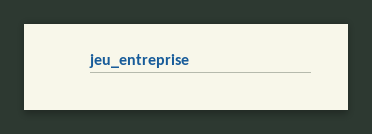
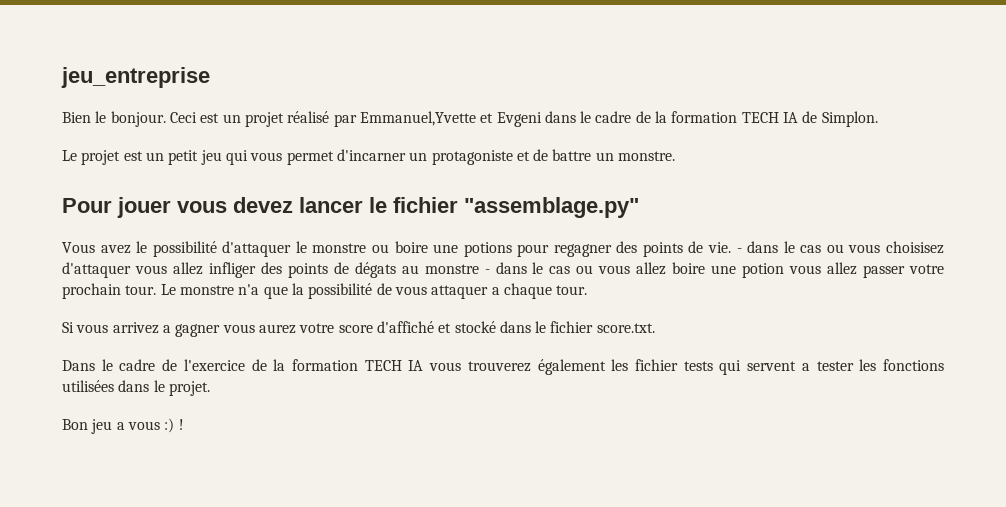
+ Bien le bonjour. Ceci est un projet réalisé par Emmanuel,Yvette et Evgeni dans le cadre de la formation TECH IA de Simplon.
+ Le projet est un petit jeu qui vous permet d'incarner un protagoniste et de battre un monstre.
+ Pour jouer vous devez lancer le fichier "assemblage.py"
+ Vous avez le possibilité d'attaquer le monstre ou boire une potions pour regagner des points de vie. - dans le cas ou vous choisisez d'attaquer vous allez infliger des points de dégats au monstre - dans le cas ou vous allez boire une potion vous allez passer votre prochain tour. Le monstre n'a que la possibilité de vous attaquer a chaque tour.
+ Si vous arrivez a gagner vous aurez votre score d'affiché et stocké dans le fichier score.txt.
+ Dans le cadre de l'exercice de la formation TECH IA vous trouverez également les fichier tests qui servent a tester les fonctions utilisées dans le projet.
+ Bon jeu a vous :) !

